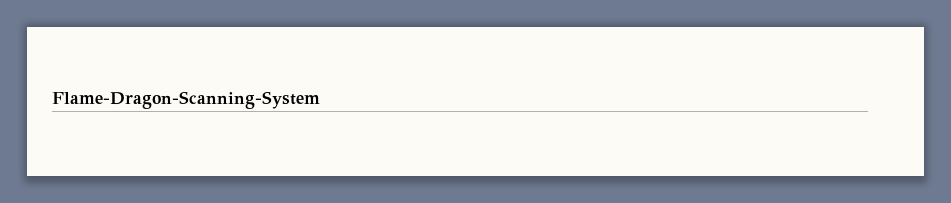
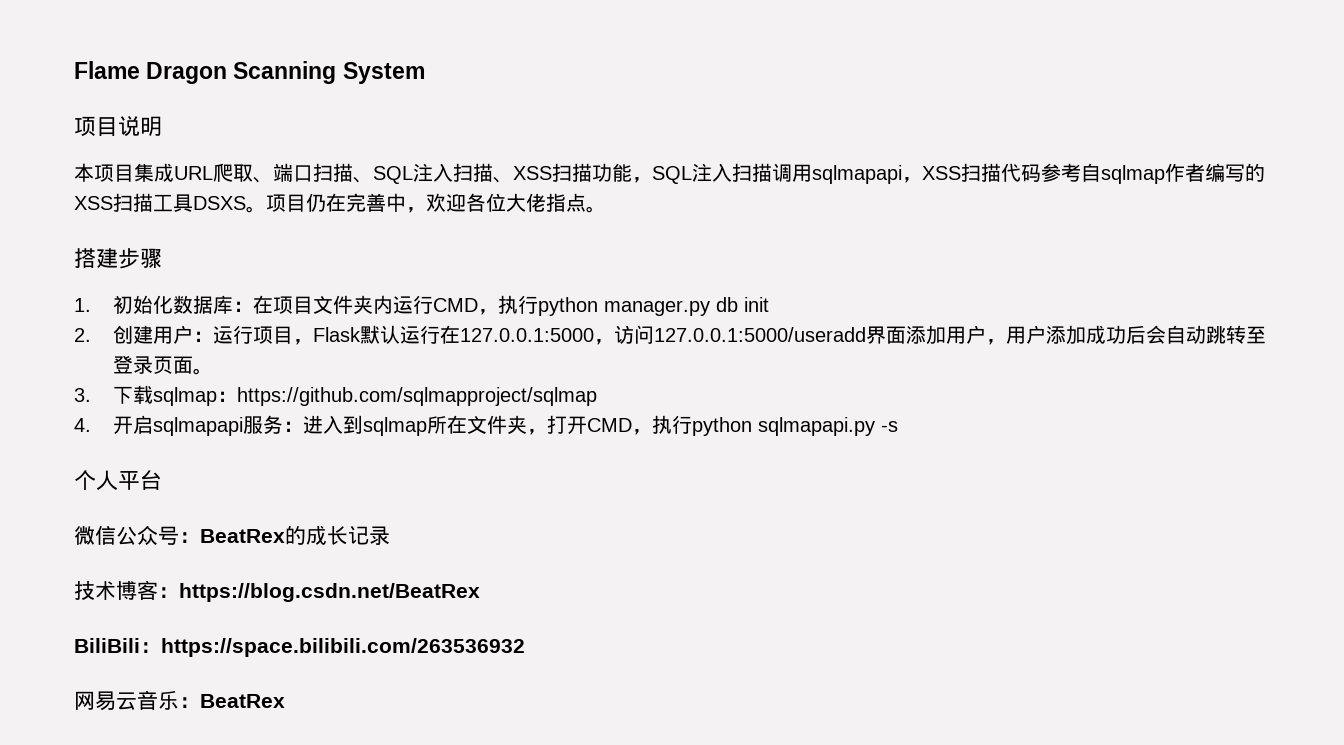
- Flame-Dragon-Scanning-System
+ Flame Dragon Scanning System
+ 项目说明
+ 本项目集成URL爬取、端口扫描、SQL注入扫描、XSS扫描功能，SQL注入扫描调用sqlmapapi，XSS扫描代码参考自sqlmap作者编写的XSS扫描工具DSXS。项目仍在完善中，欢迎各位大佬指点。
+ 搭建步骤
+ 1.初始化数据库：在项目文件夹内运行CMD，执行python manager.py db init
+ 2.创建用户：运行项目，Flask默认运行在127.0.0.1:5000，访问127.0.0.1:5000/useradd界面添加用户，用户添加成功后会自动跳转至登录页面。
+ 3.下载sqlmap：https://github.com/sqlmapproject/sqlmap
+ 4.开启sqlmapapi服务：进入到sqlmap所在文件夹，打开CMD，执行python sqlmapapi.py -s
+ 个人平台
+ 微信公众号：BeatRex的成长记录
+ 技术博客：https://blog.csdn.net/BeatRex
+ BiliBili：https://space.bilibili.com/263536932
+ 网易云音乐：BeatRex

